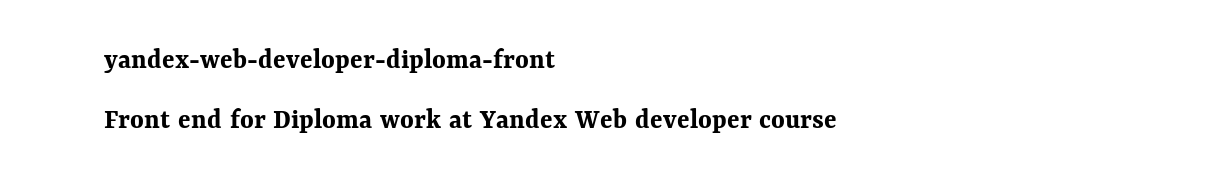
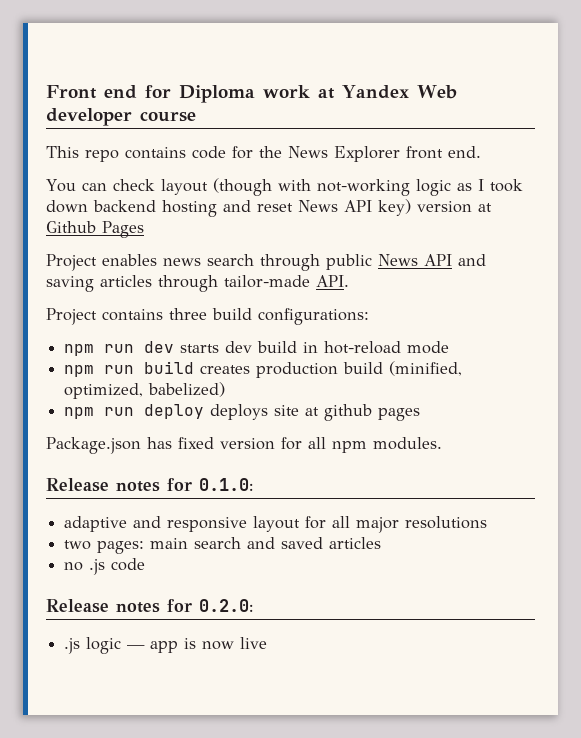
- yandex-web-developer-diploma-front
+ This repo contains code for the News Explorer front end.
+ You can check layout (though with not-working logic as I took down backend hosting and reset News API key) version at Github Pages
+ Project enables news search through public News API and saving articles through tailor-made API.
+ Project contains three build configurations:
+ npm run dev starts dev build in hot-reload mode
+ npm run build creates production build (minified, optimized, babelized)
+ npm run deploy deploys site at github pages
+ Package.json has fixed version for all npm modules.
+ Release notes for 0.1.0:
+ adaptive and responsive layout for all major resolutions
+ two pages: main search and saved articles
+ no .js code
+ Release notes for 0.2.0:
+ .js logic — app is now live

